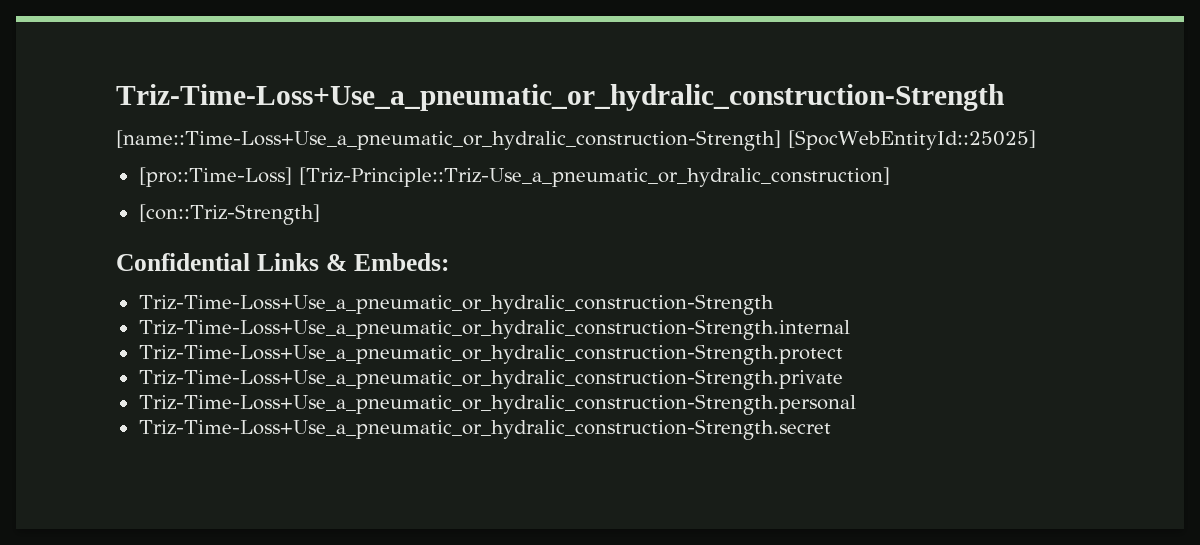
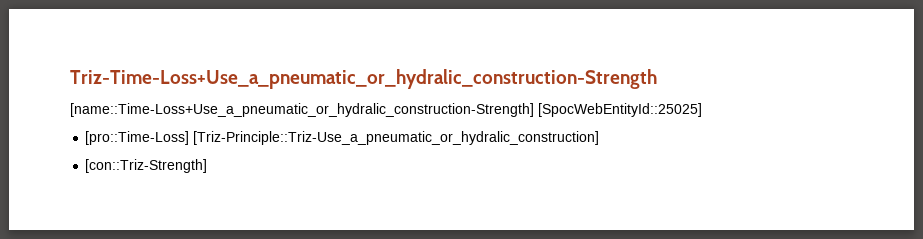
- Confidential Links & Embeds:
- Triz-Time-Loss+Use_a_pneumatic_or_hydralic_construction-Strength
- Triz-Time-Loss+Use_a_pneumatic_or_hydralic_construction-Strength.internal
- Triz-Time-Loss+Use_a_pneumatic_or_hydralic_construction-Strength.protect
- Triz-Time-Loss+Use_a_pneumatic_or_hydralic_construction-Strength.private
- Triz-Time-Loss+Use_a_pneumatic_or_hydralic_construction-Strength.personal
- Triz-Time-Loss+Use_a_pneumatic_or_hydralic_construction-Strength.secret

